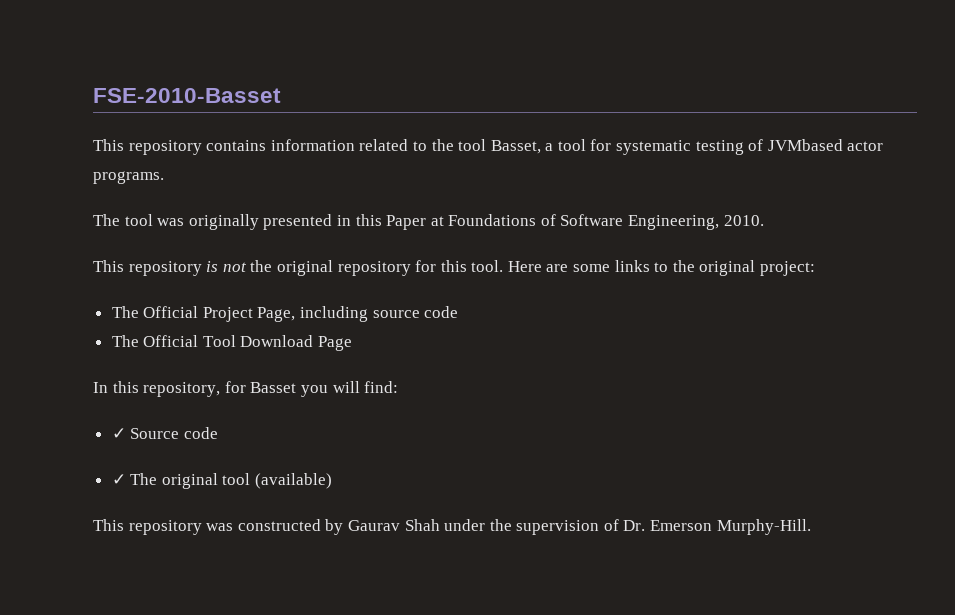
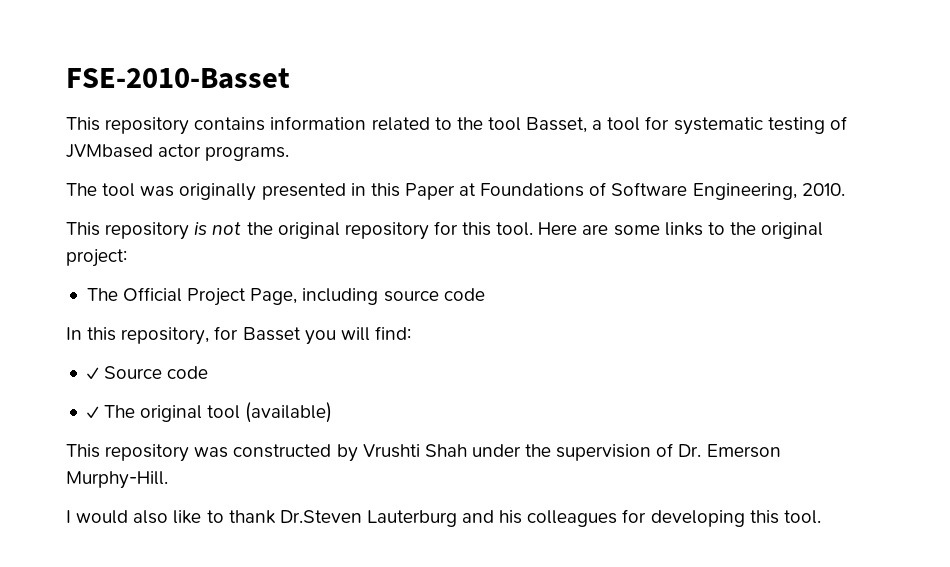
- The Official Tool Download Page
- This repository was constructed by Gaurav Shah under the supervision of Dr. Emerson Murphy-Hill.
+ This repository was constructed by Vrushti Shah under the supervision of Dr. Emerson Murphy-Hill.
+ I would also like to thank Dr.Steven Lauterburg and his colleagues for developing this tool.

